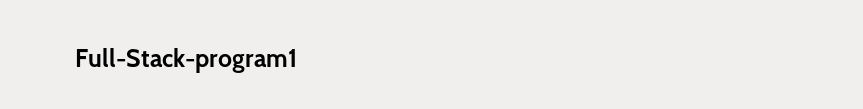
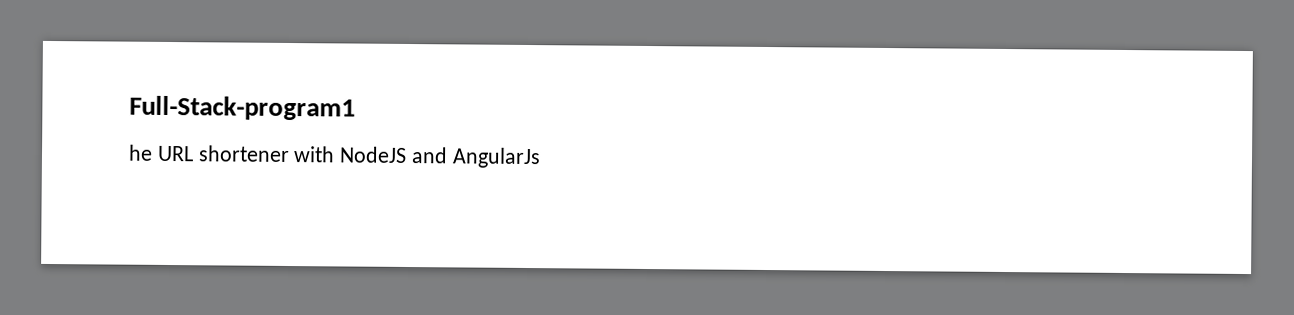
+ he URL shortener with NodeJS and AngularJs

